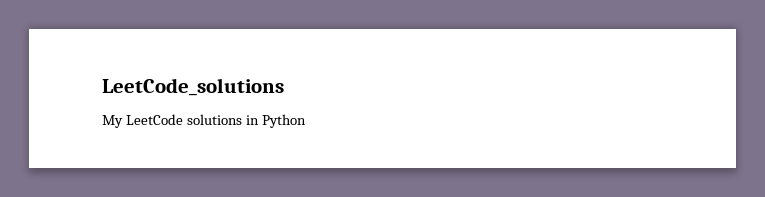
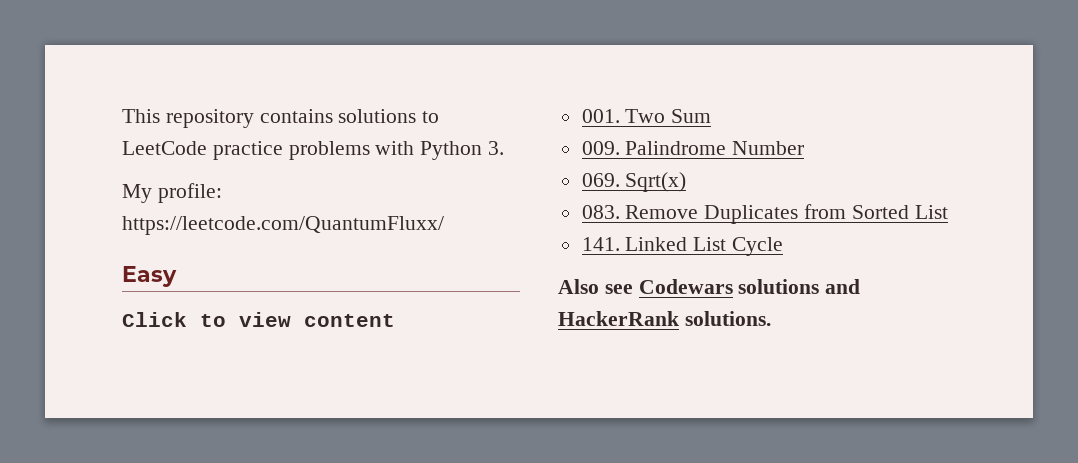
- LeetCode_solutions
- My LeetCode solutions in Python
+ This repository contains solutions to LeetCode practice problems with Python 3.
+ My profile: https://leetcode.com/QuantumFluxx/
+ Easy
+ Сlick to view content
+ 001. Two Sum
+ 009. Palindrome Number
+ 069. Sqrt(x)
+ 083. Remove Duplicates from Sorted List
+ 141. Linked List Cycle
+ Also see Codewars solutions and HackerRank solutions.

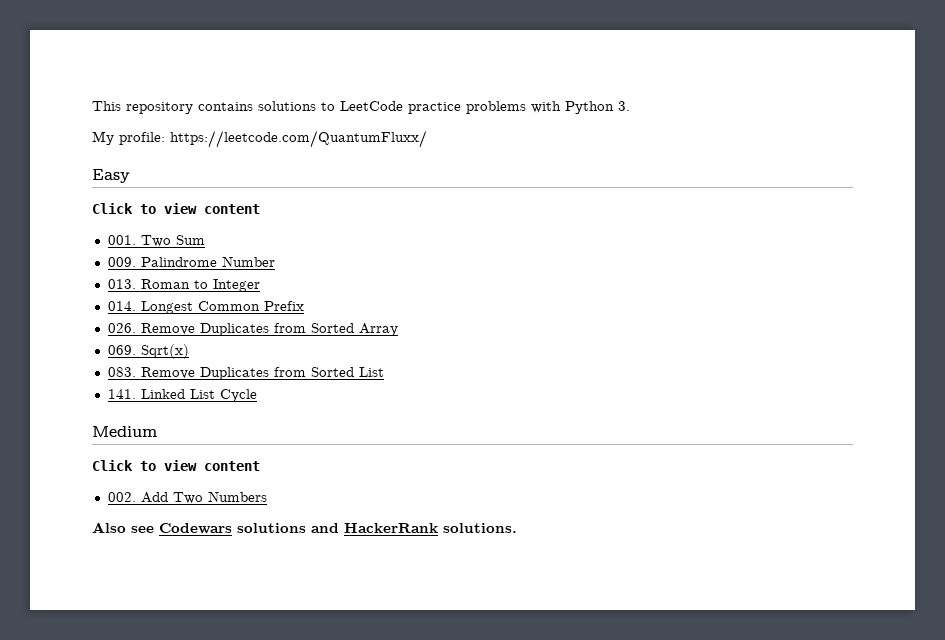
+ 013. Roman to Integer
+ 014. Longest Common Prefix
+ 026. Remove Duplicates from Sorted Array
+ Medium
+ Сlick to view content
+ 002. Add Two Numbers

